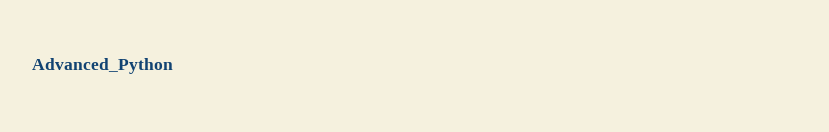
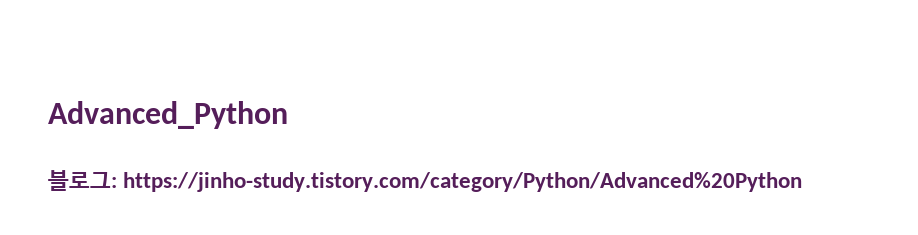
+ 블로그: https://jinho-study.tistory.com/category/Python/Advanced%20Python

